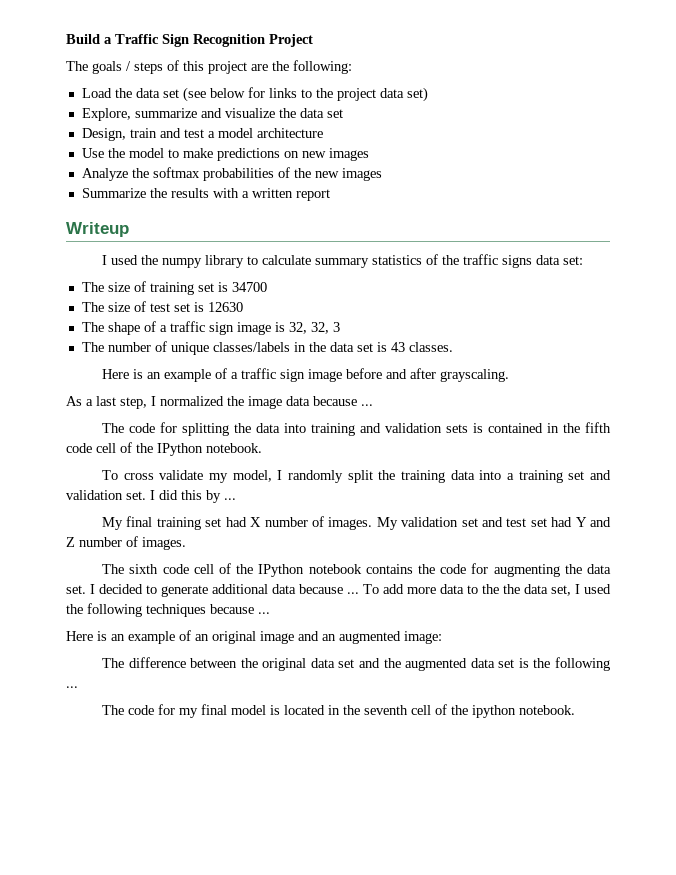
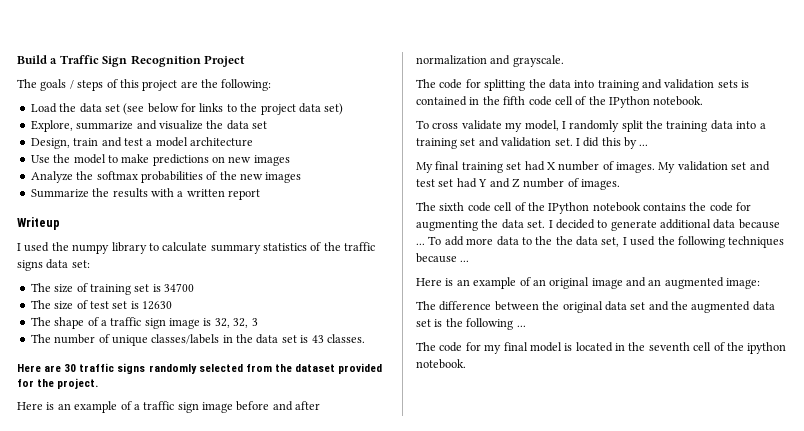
+ Here are 30 traffic signs randomly selected from the dataset provided for the project.
- Here is an example of a traffic sign image before and after grayscaling.
- As a last step, I normalized the image data because ...
+ Here is an example of a traffic sign image before and after normalization and grayscale.

